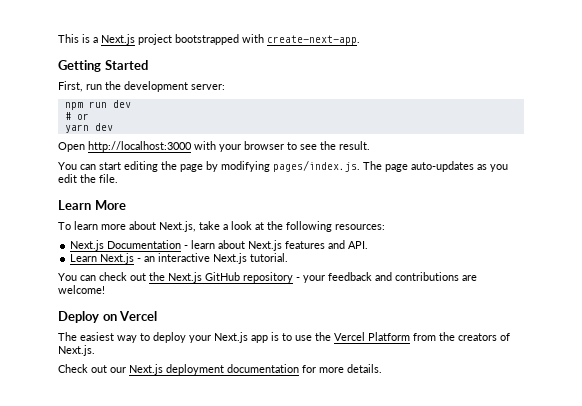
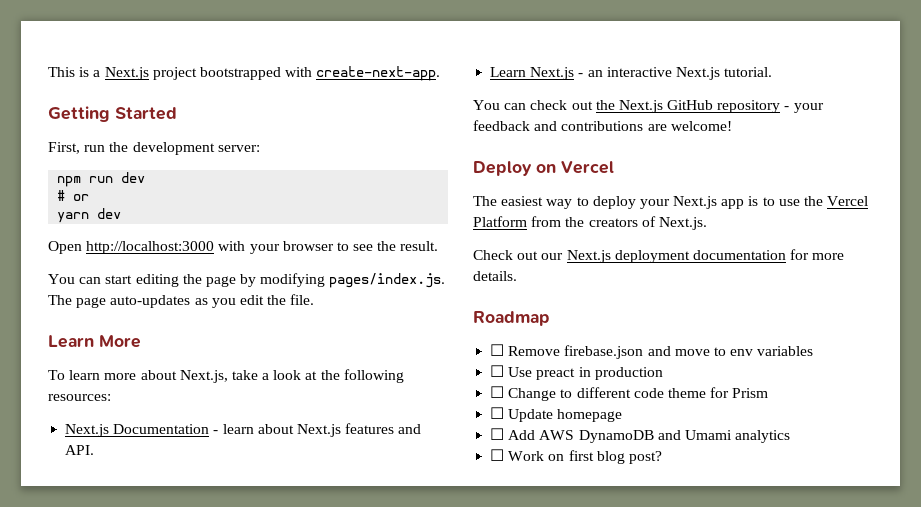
+ Roadmap
+ ☐ Remove firebase.json and move to env variables
+ ☐ Use preact in production
+ ☐ Change to different code theme for Prism
+ ☐ Update homepage
+ ☐ Add AWS DynamoDB and Umami analytics
+ ☐ Work on first blog post?

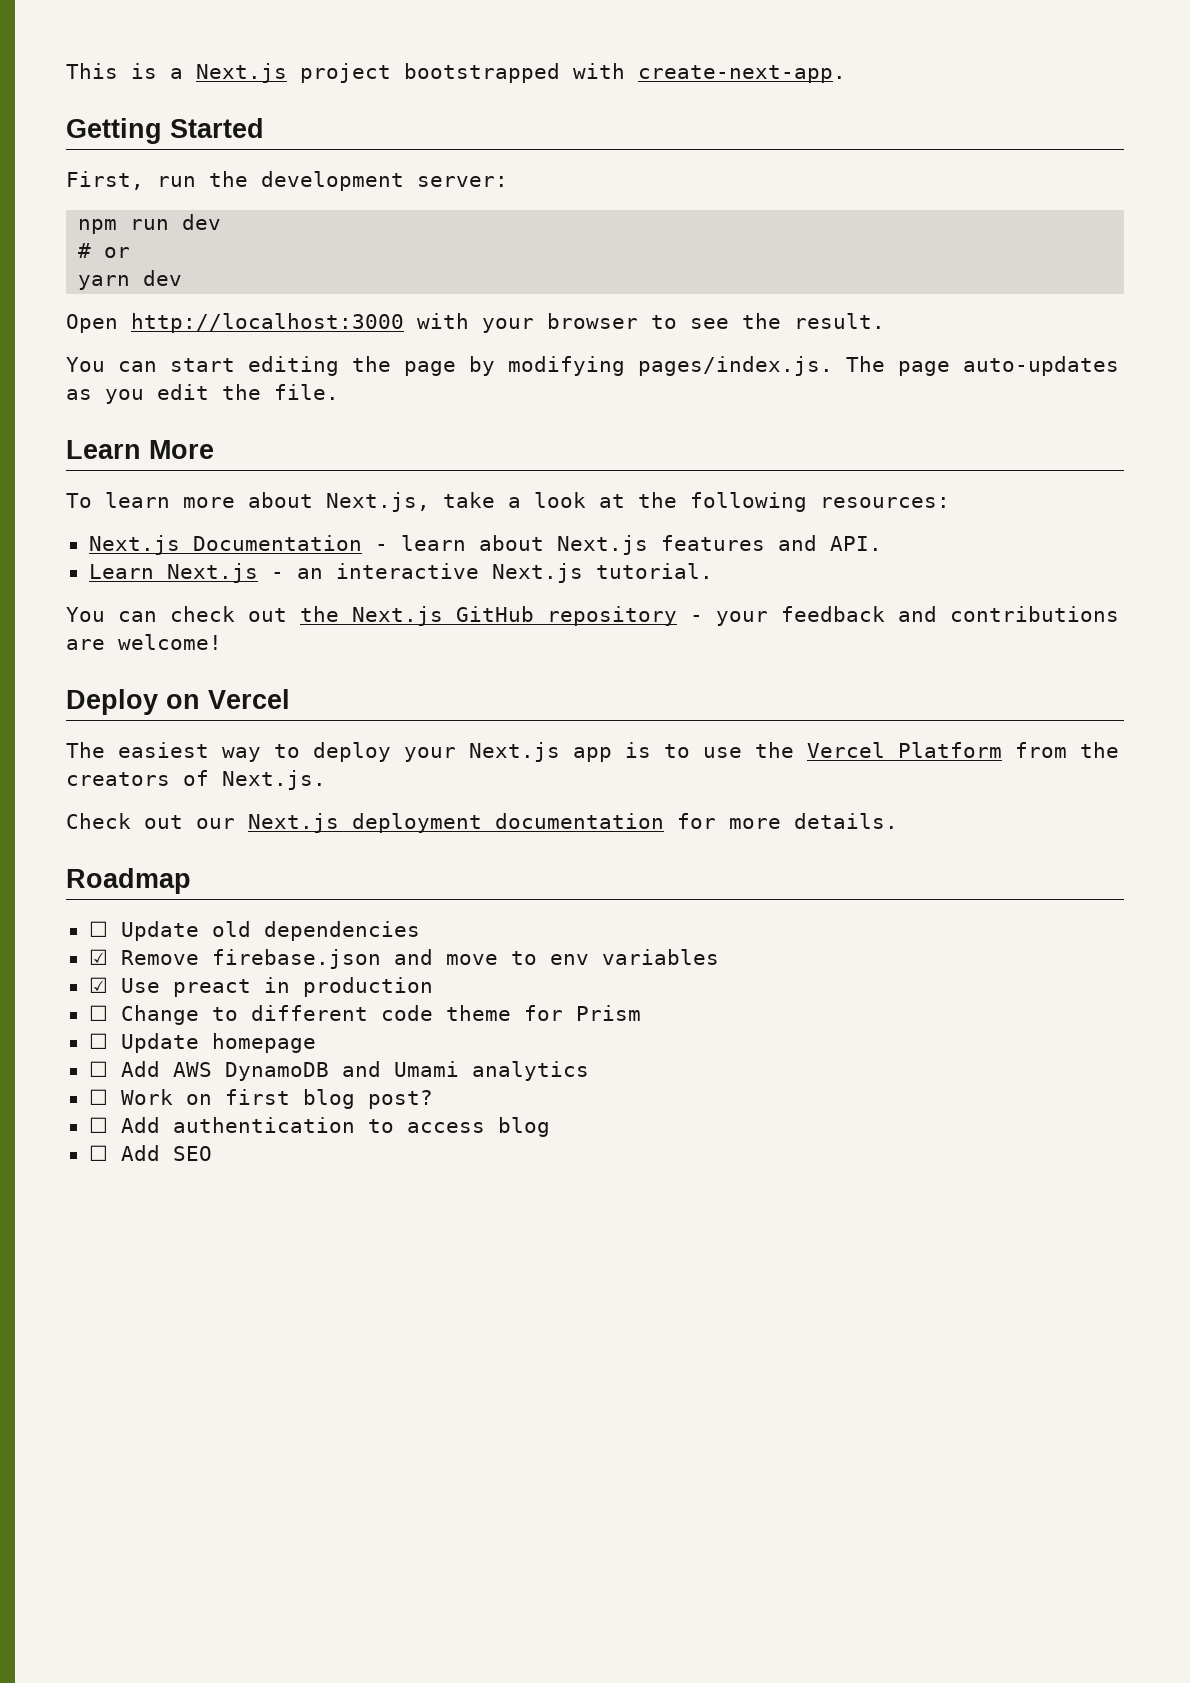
- ☐ Remove firebase.json and move to env variables
+ ☐ Update old dependencies
+ ☑ Remove firebase.json and move to env variables
- ☐ Use preact in production
+ ☑ Use preact in production
+ ☐ Add authentication to access blog
+ ☐ Add SEO

